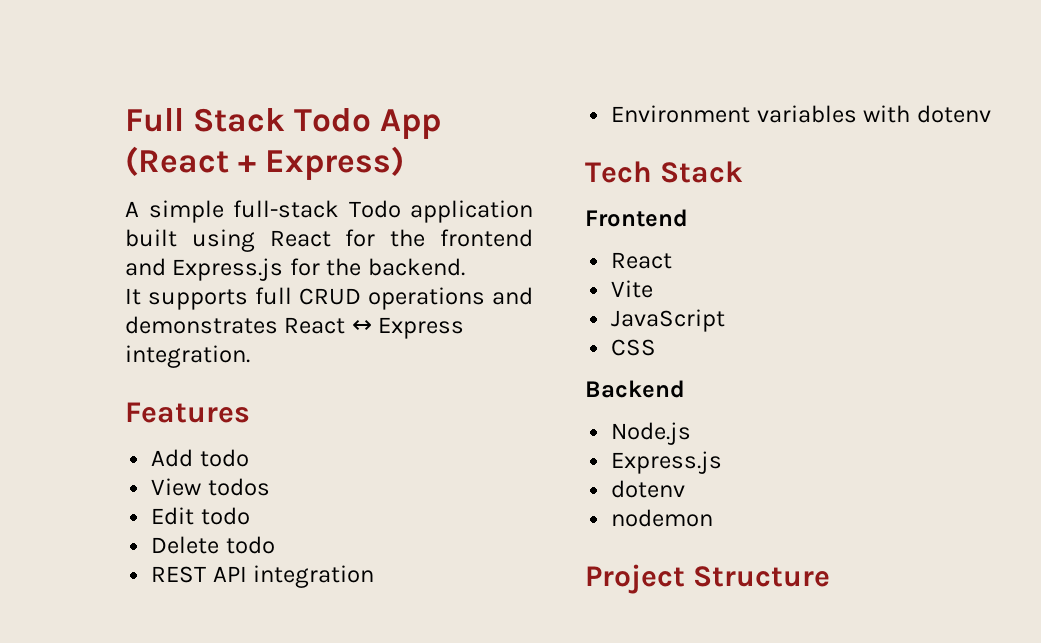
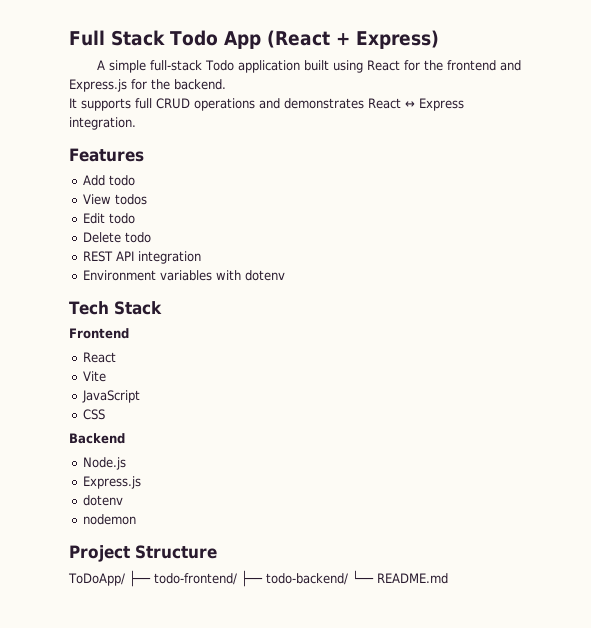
+ ToDoApp/ ├── todo-frontend/ ├── todo-backend/ └── README.md

